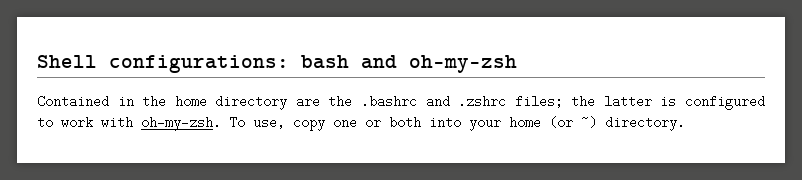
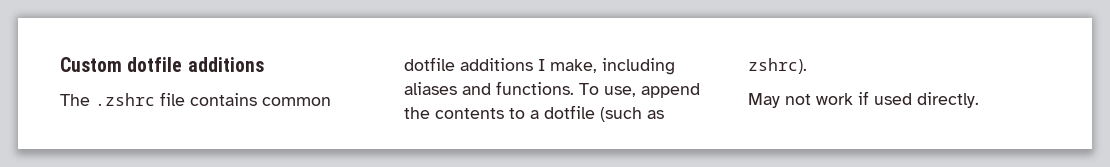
- Shell configurations: bash and oh-my-zsh
- Contained in the home directory are the .bashrc and .zshrc files; the latter is configured to work with oh-my-zsh. To use, copy one or both into your home (or ~) directory.
+ Custom dotfile additions
+ The .zshrc file contains common dotfile additions I make, including aliases and functions. To use, append the contents to a dotfile (such as zshrc).
+ May not work if used directly.

